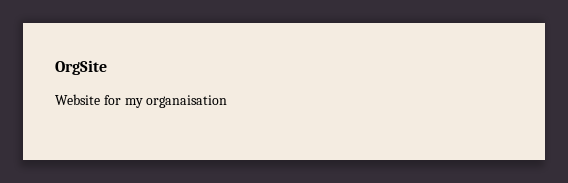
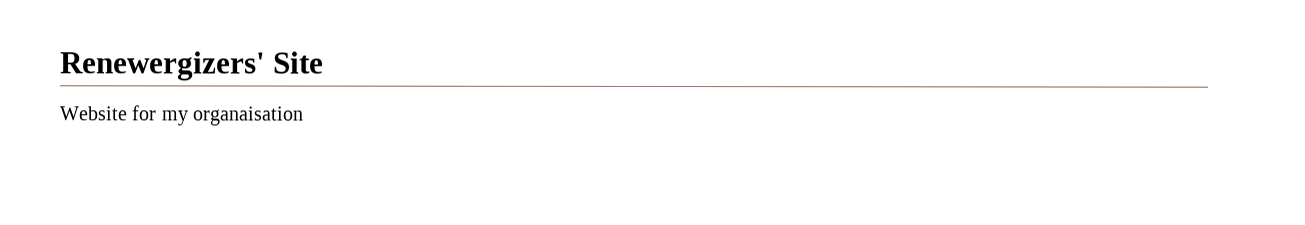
- OrgSite
+ Renewergizers' Site

